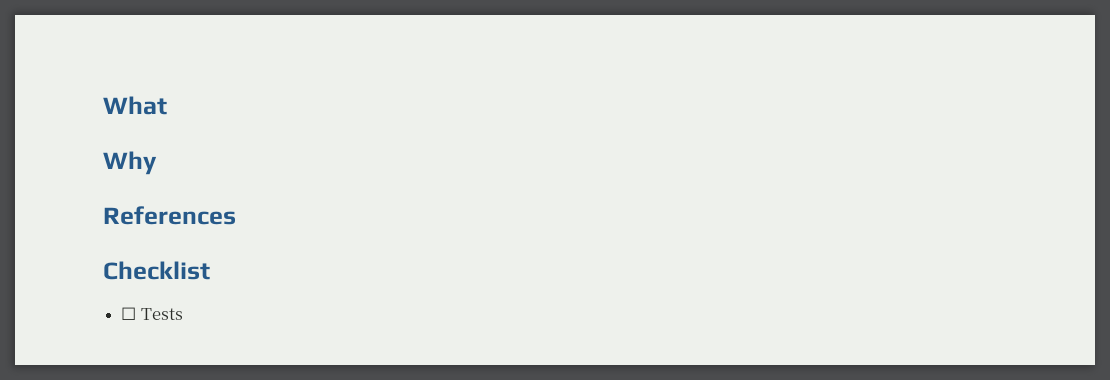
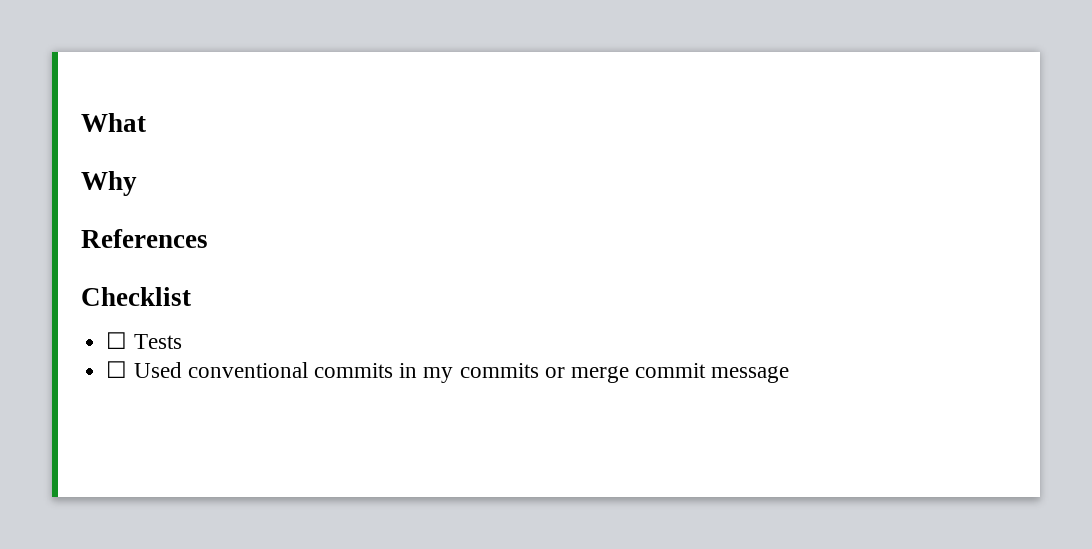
+ ☐ Used conventional commits in my commits or merge commit message

